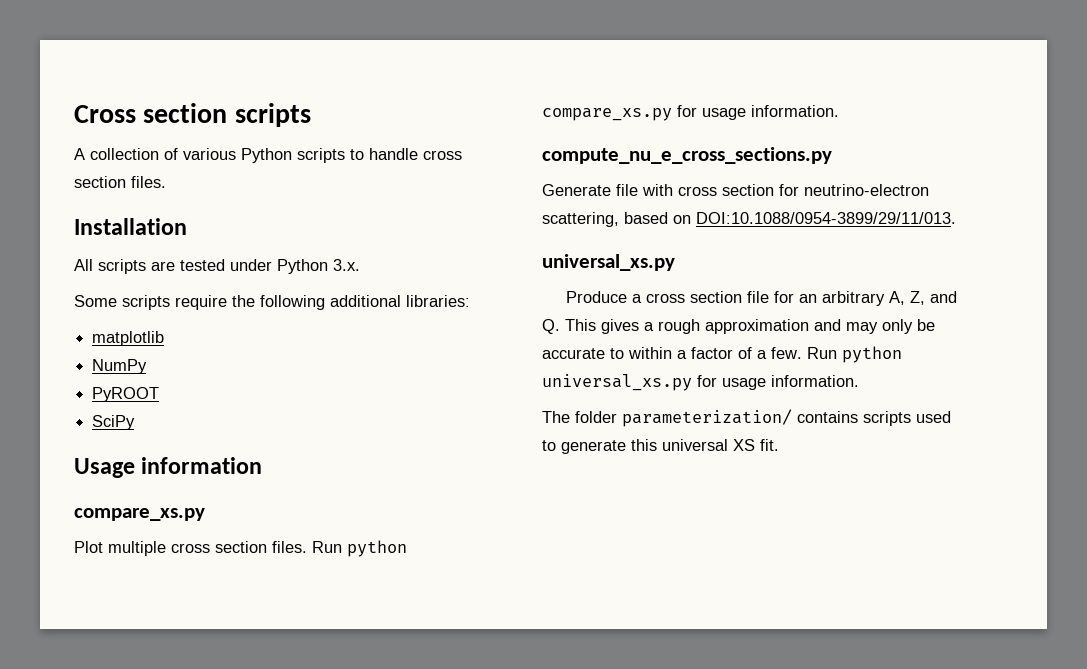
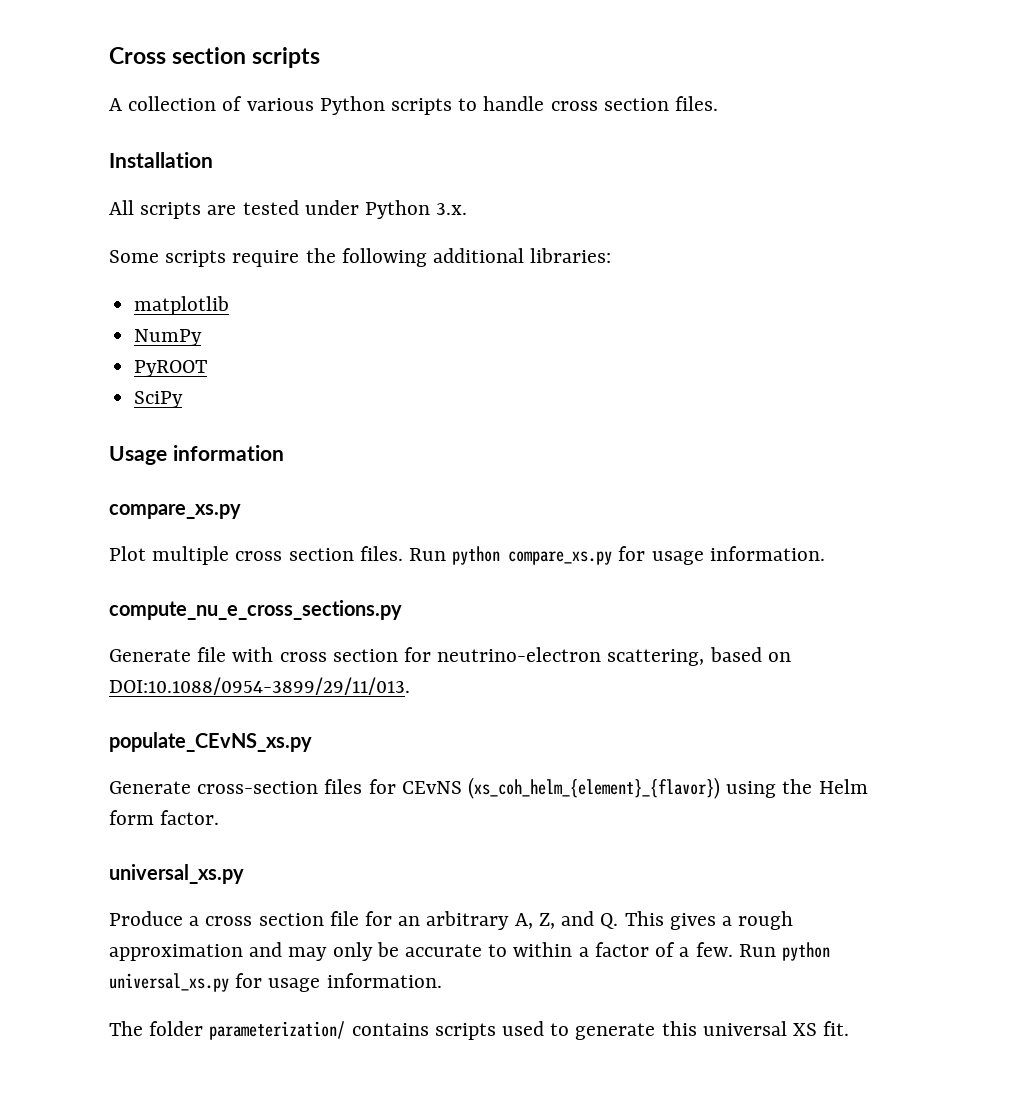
+ populate_CEvNS_xs.py
+ Generate cross-section files for CEvNS (xs_coh_helm_{element}_{flavor}) using the Helm form factor.

